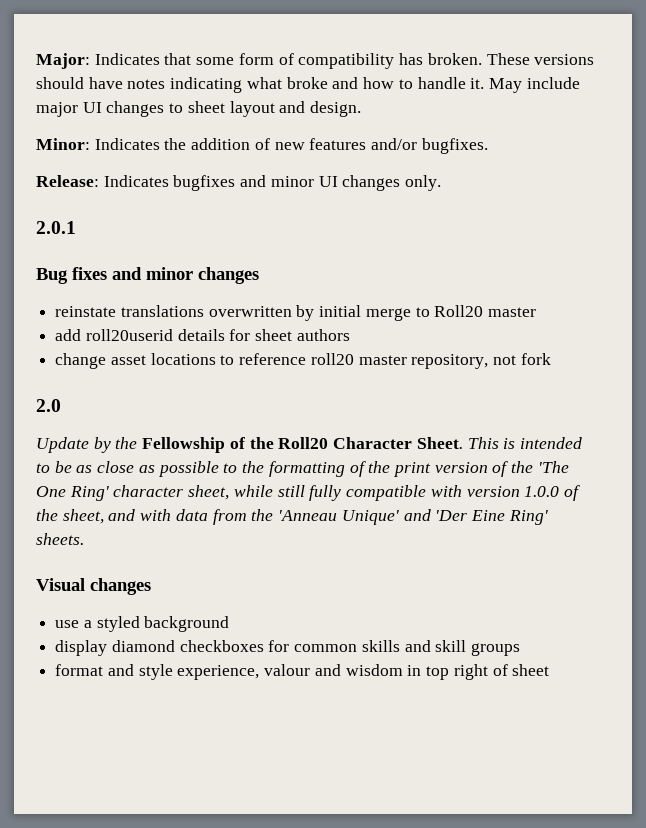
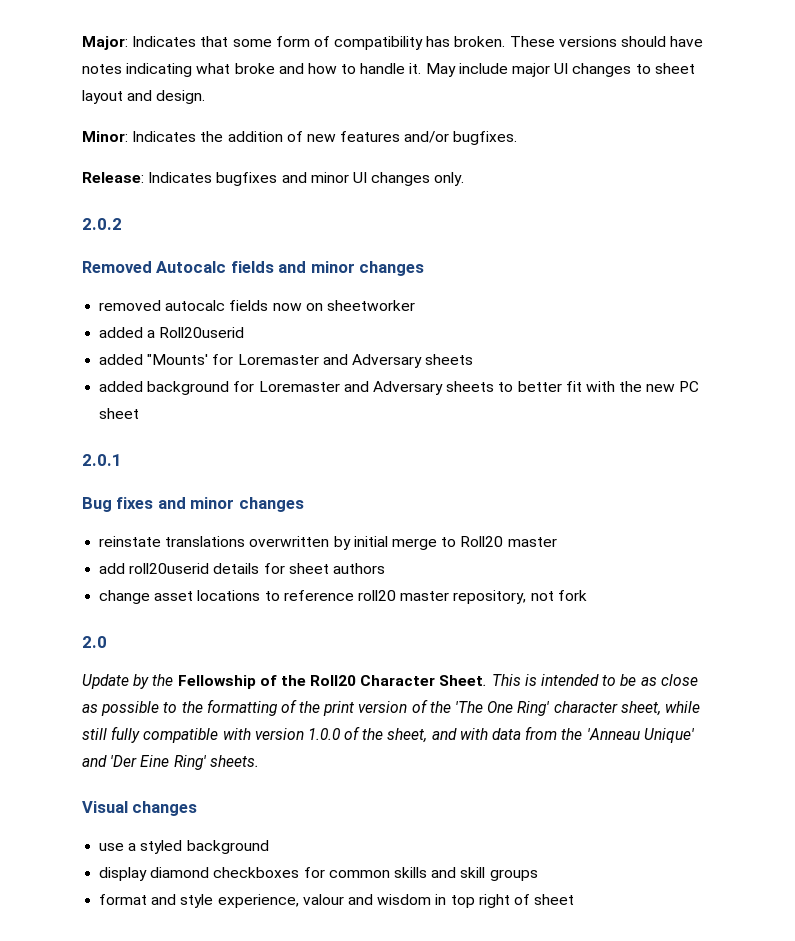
+ 2.0.2
+ Removed Autocalc fields and minor changes
+ removed autocalc fields now on sheetworker
+ added a Roll20userid
+ added "Mounts' for Loremaster and Adversary sheets
+ added background for Loremaster and Adversary sheets to better fit with the new PC sheet

